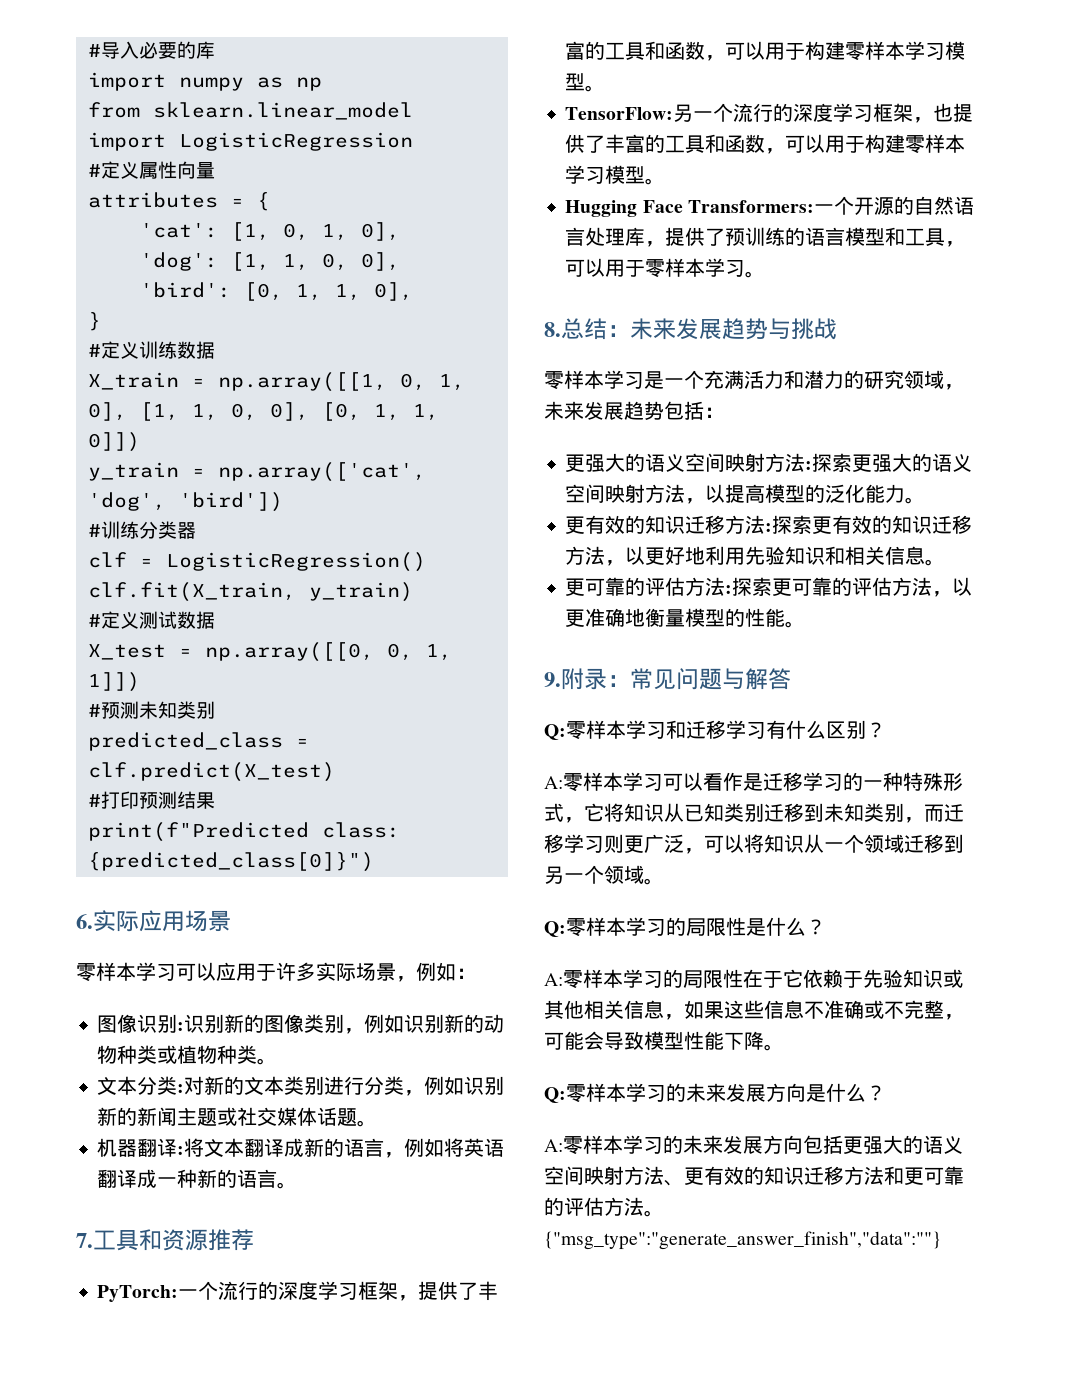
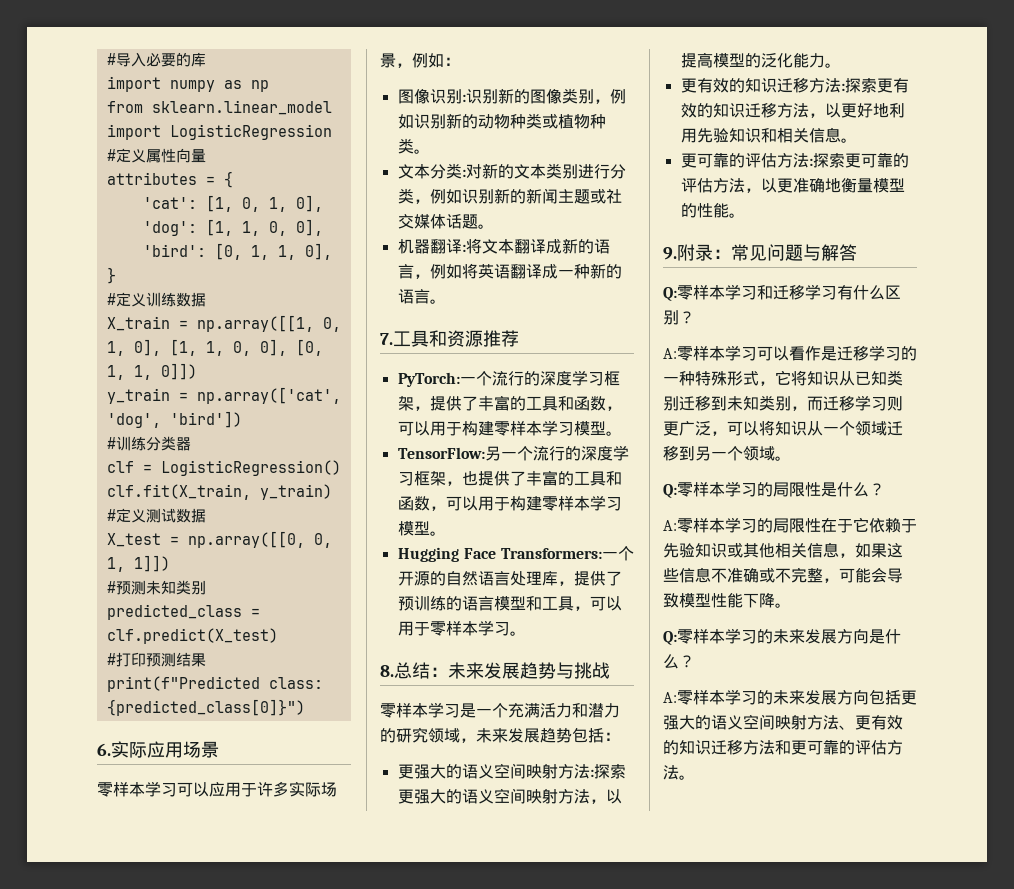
- {"msg_type":"generate_answer_finish","data":""}

